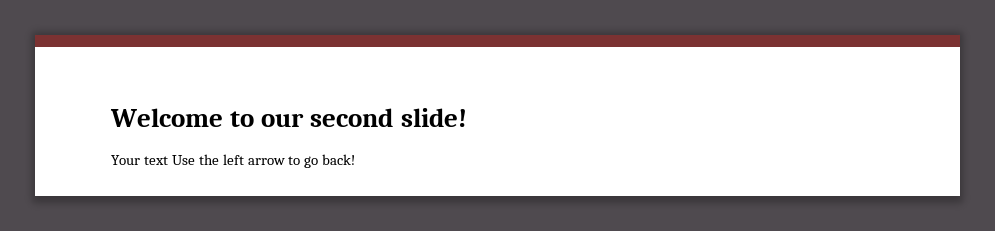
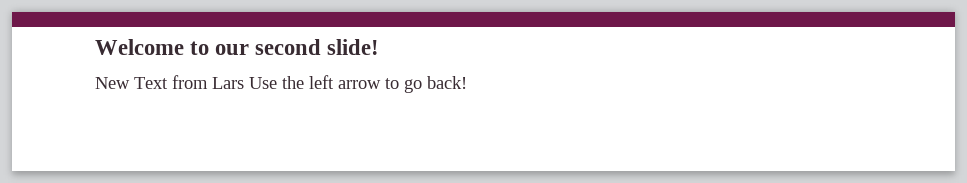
- Your text Use the left arrow to go back!
+ New Text from Lars Use the left arrow to go back!

